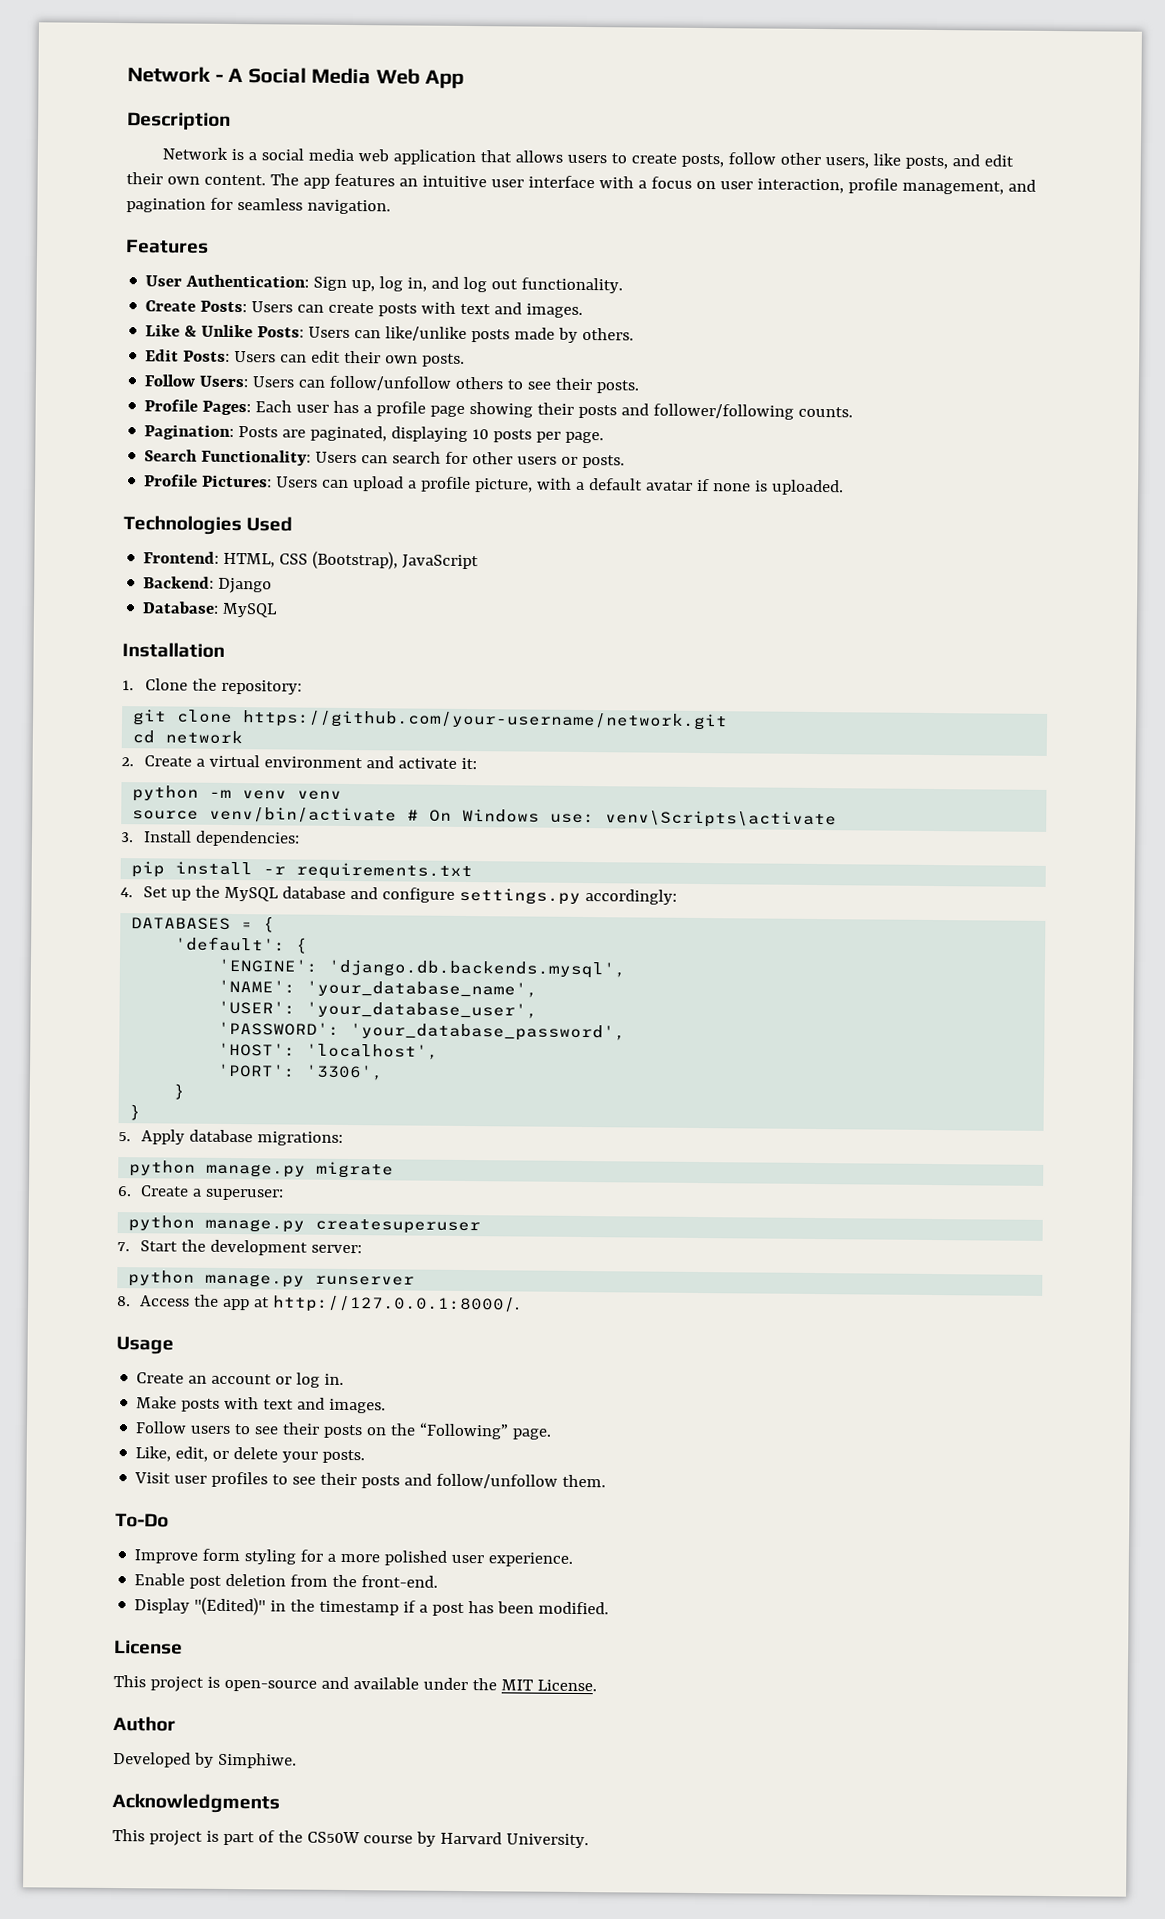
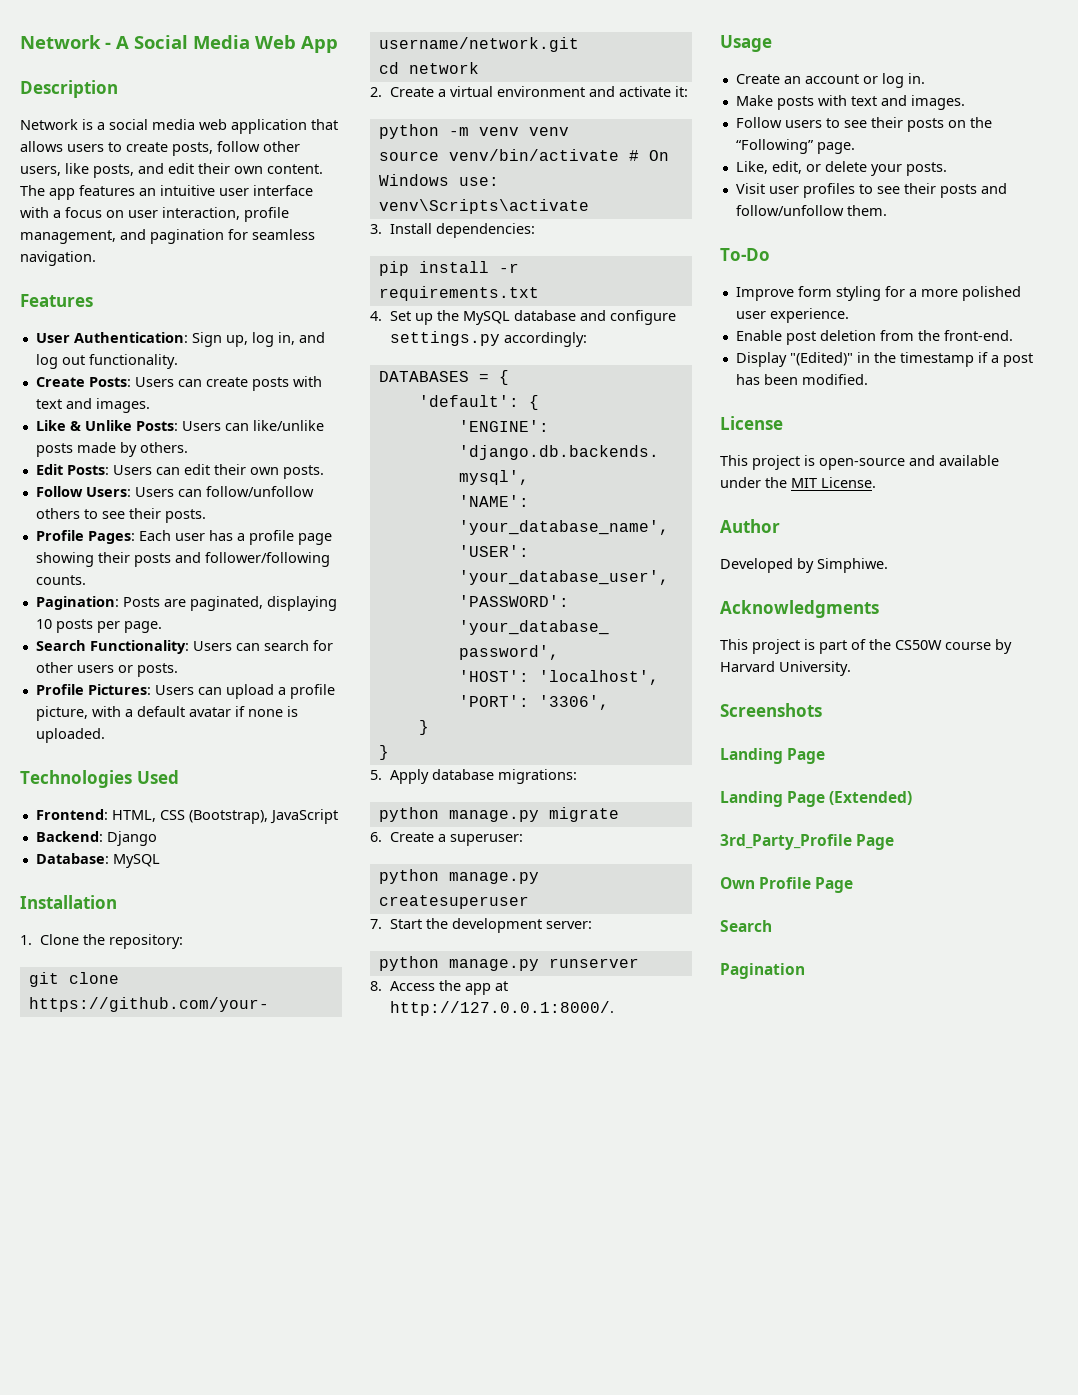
+ Screenshots
+ Landing Page
+ Landing Page (Extended)
+ 3rd_Party_Profile Page
+ Own Profile Page
+ Search
+ Pagination

